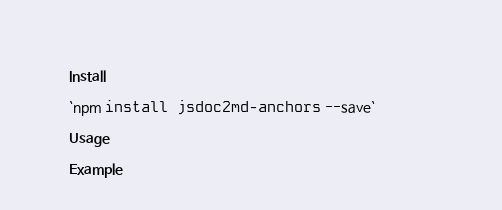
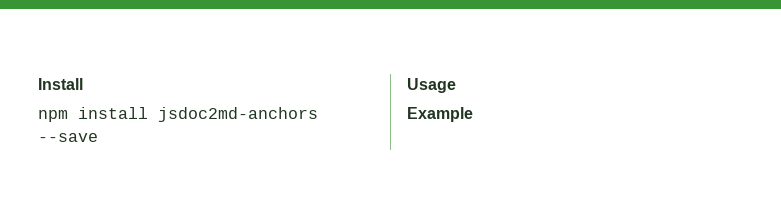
- `npm install jsdoc2md-anchors --save`
+ npm install jsdoc2md-anchors --save

